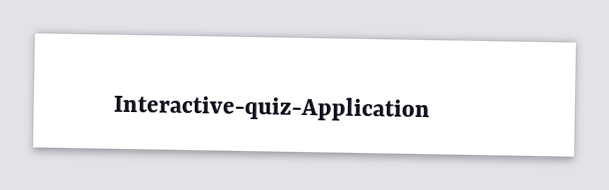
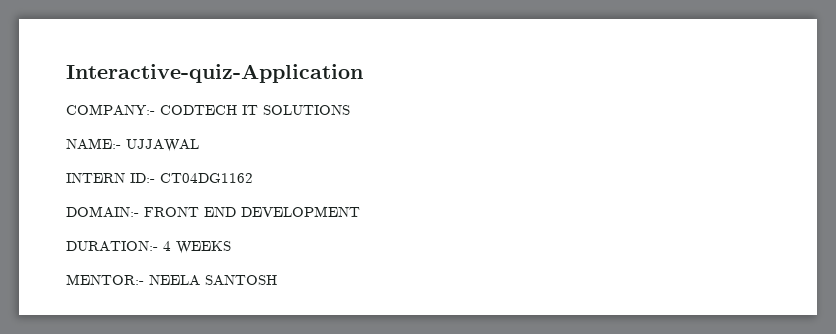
+ COMPANY:- CODTECH IT SOLUTIONS
+ NAME:- UJJAWAL
+ INTERN ID:- CT04DG1162
+ DOMAIN:- FRONT END DEVELOPMENT
+ DURATION:- 4 WEEKS
+ MENTOR:- NEELA SANTOSH

